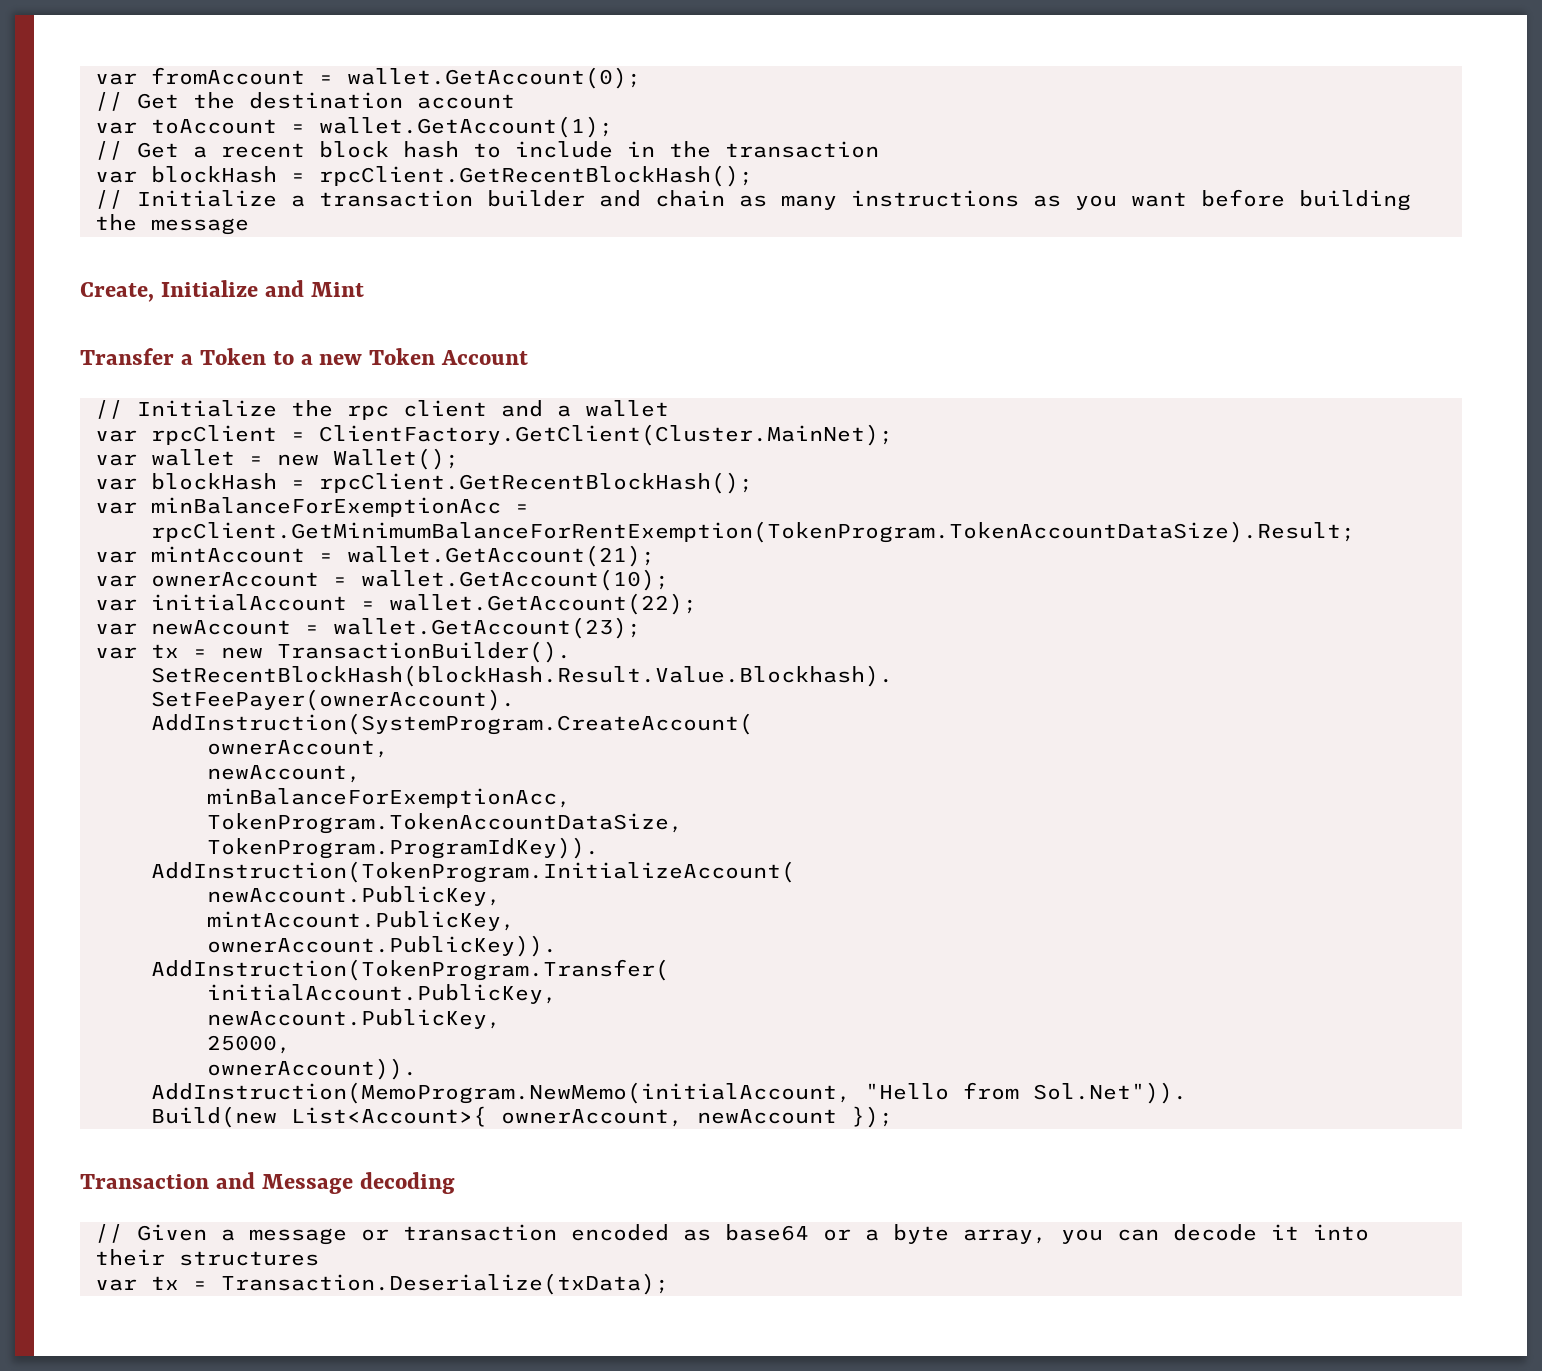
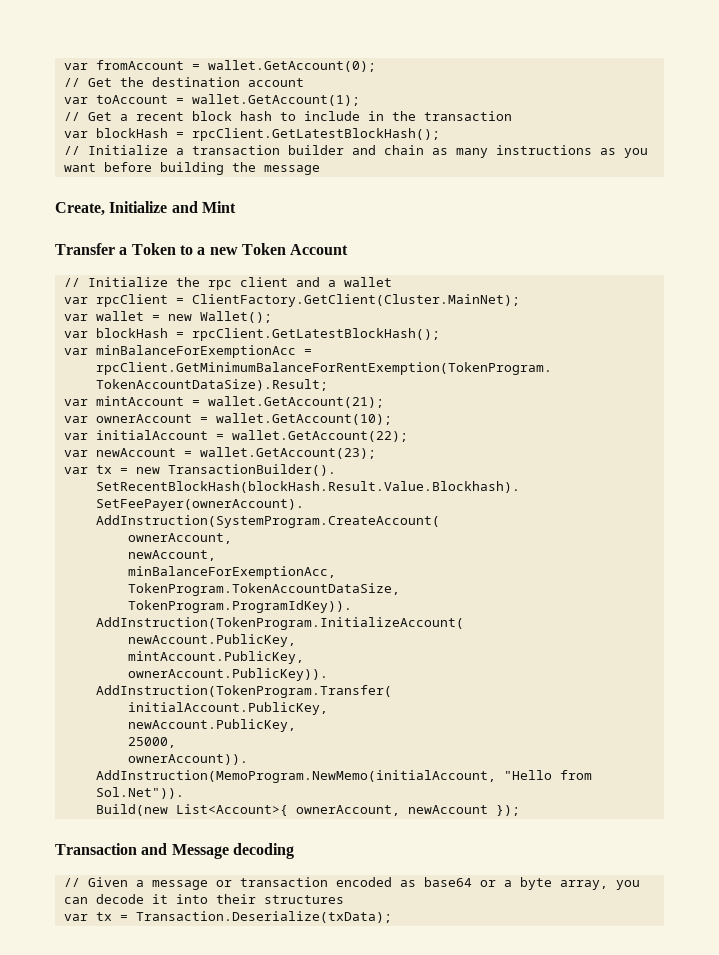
  // Get a recent block hash to include in the transaction
- var blockHash = rpcClient.GetRecentBlockHash();
+ var blockHash = rpcClient.GetLatestBlockHash();
  var wallet = new Wallet();
- var blockHash = rpcClient.GetRecentBlockHash();
+ var blockHash = rpcClient.GetLatestBlockHash();

